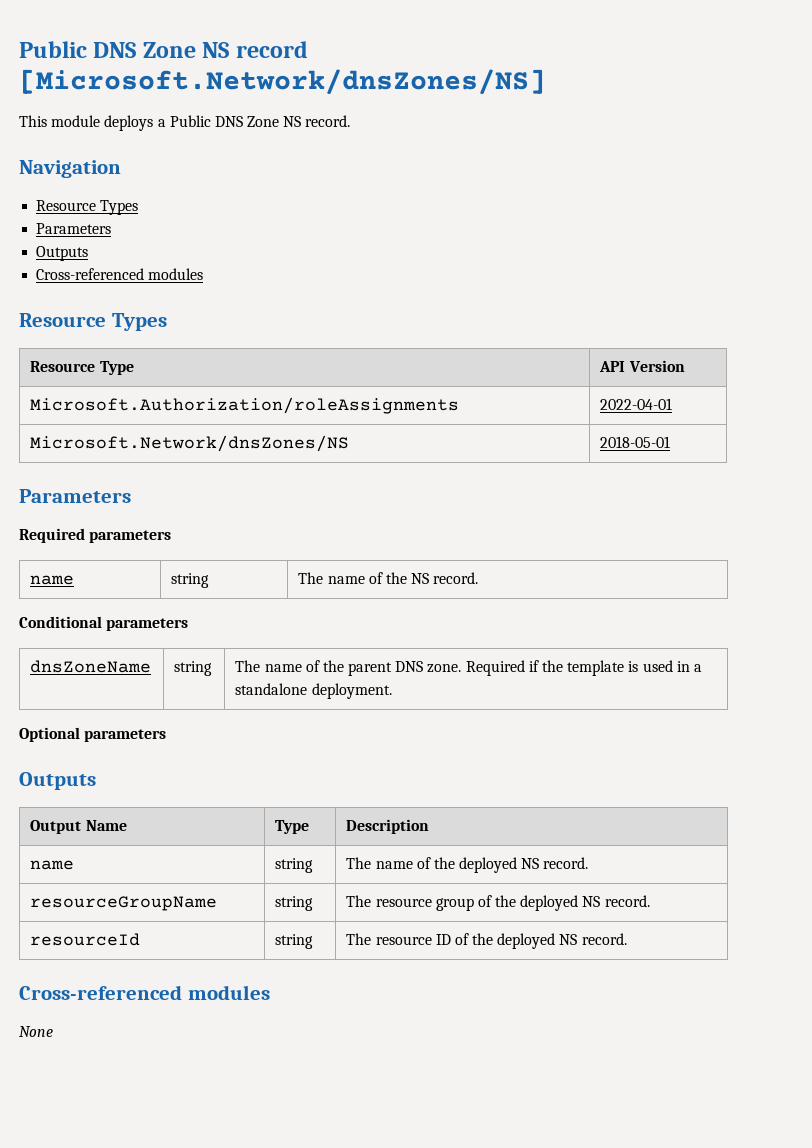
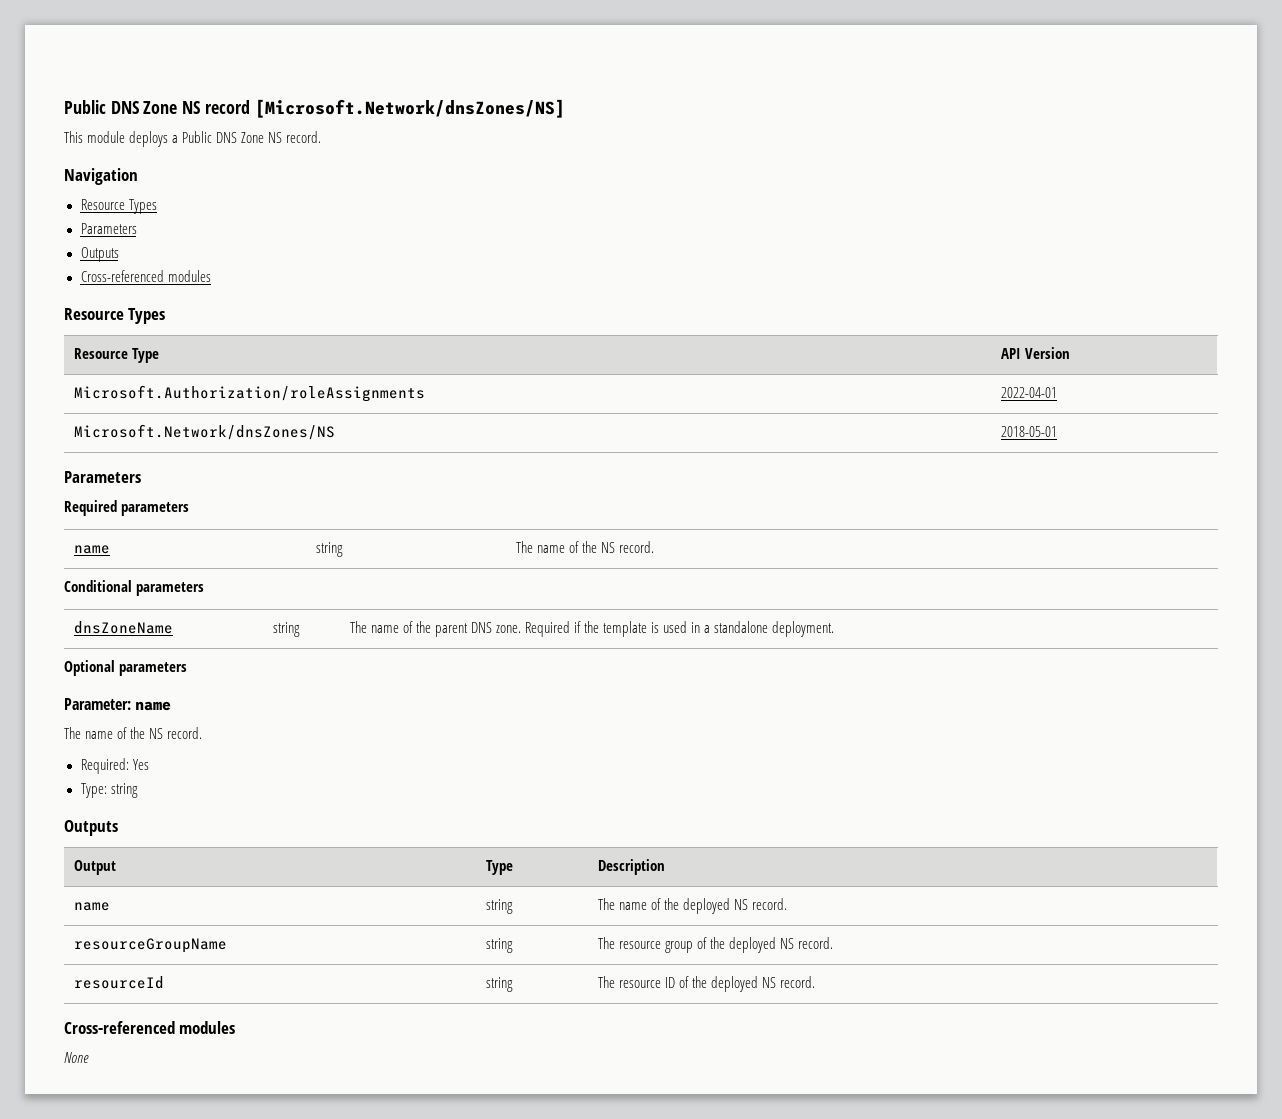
+ Parameter: name
+ The name of the NS record.
+ Required: Yes
+ Type: string
- Output Name | Type | Description
+ Output | Type | Description

